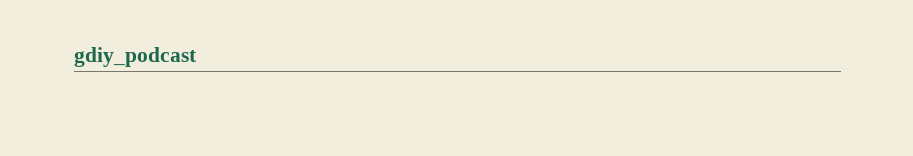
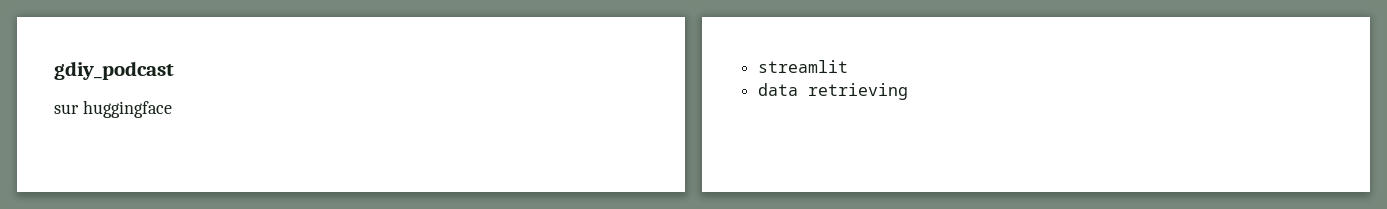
+ sur huggingface
+ streamlit
+ data retrieving

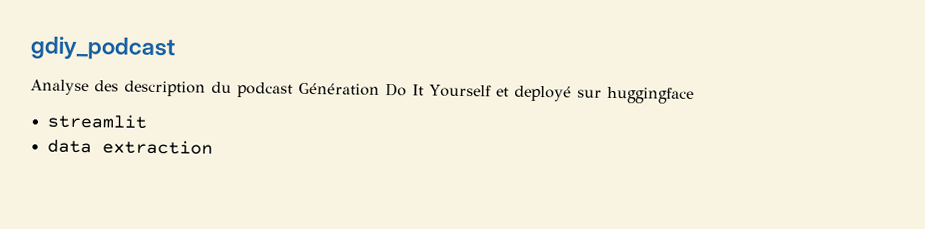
- sur huggingface
+ Analyse des description du podcast Génération Do It Yourself et deployé sur huggingface
- data retrieving
+ data extraction

